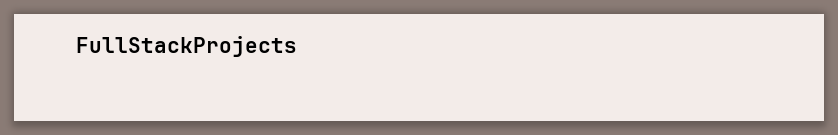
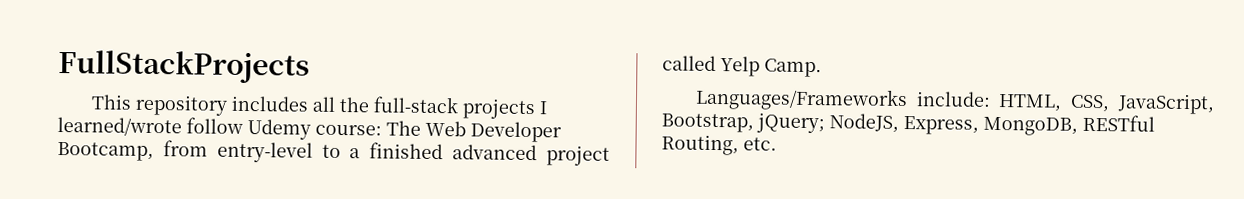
+ This repository includes all the full-stack projects I learned/wrote follow Udemy course: The Web Developer Bootcamp, from entry-level to a finished advanced project called Yelp Camp.
+ Languages/Frameworks include: HTML, CSS, JavaScript, Bootstrap, jQuery; NodeJS, Express, MongoDB, RESTful Routing, etc.

